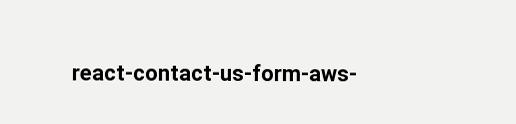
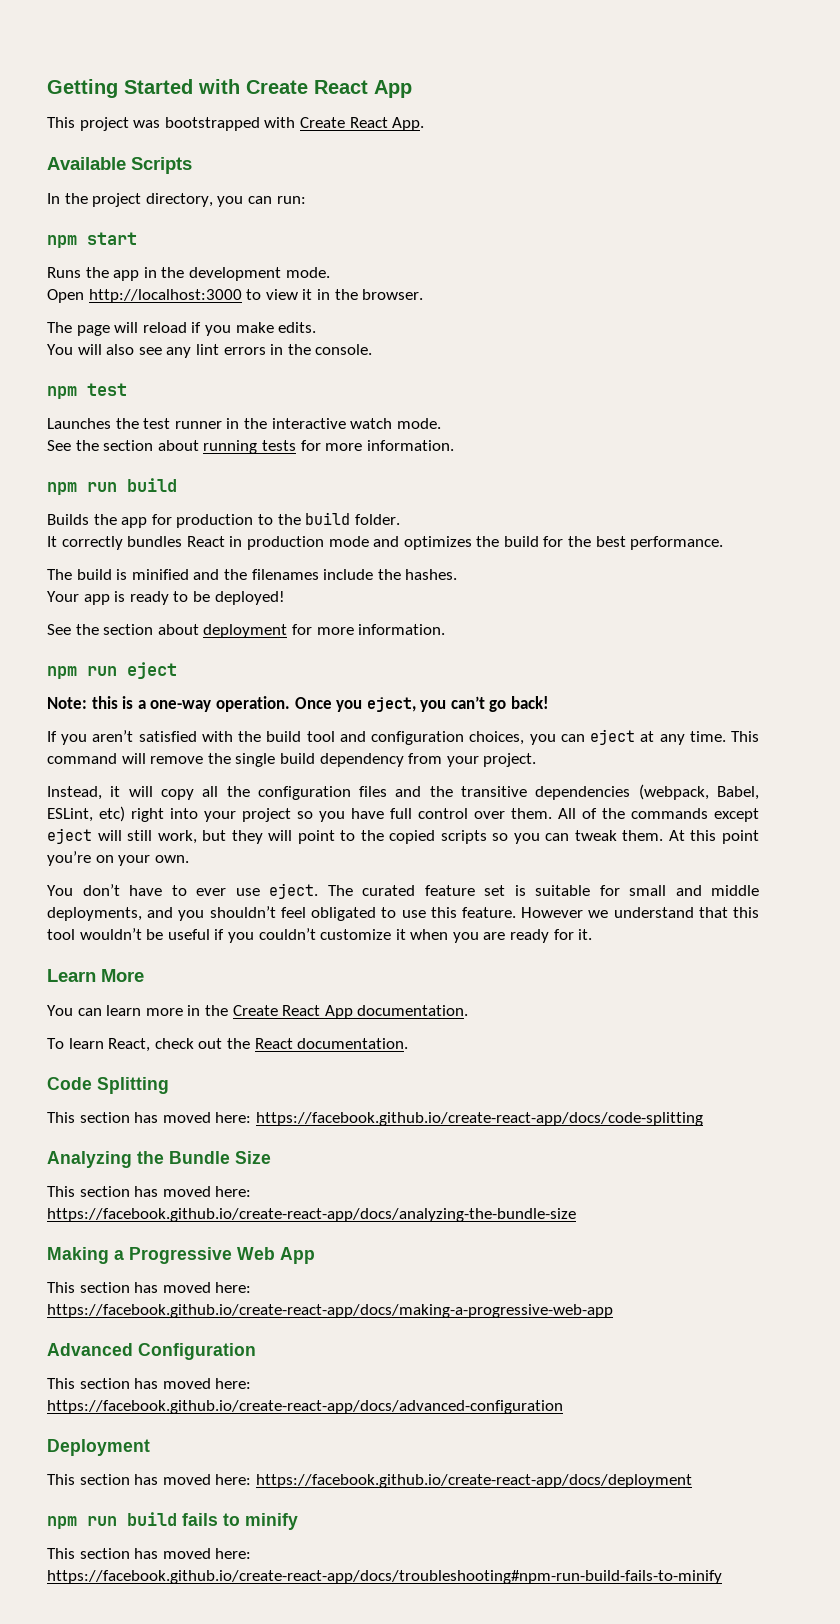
- react-contact-us-form-aws-
+ Getting Started with Create React App
+ This project was bootstrapped with Create React App.
+ Available Scripts
+ In the project directory, you can run:
+ npm start
+ Runs the app in the development mode.
+ Open http://localhost:3000 to view it in the browser.
+ The page will reload if you make edits.
+ You will also see any lint errors in the console.
+ npm test
+ Launches the test runner in the interactive watch mode.
+ See the section about running tests for more information.
+ npm run build
+ Builds the app for production to the build folder.
+ It correctly bundles React in production mode and optimizes the build for the best performance.
+ The build is minified and the filenames include the hashes.
+ Your app is ready to be deployed!
+ See the section about deployment for more information.
+ npm run eject
+ Note: this is a one-way operation. Once you eject, you can’t go back!
+ If you aren’t satisfied with the build tool and configuration choices, you can eject at any time. This command will remove the single build dependency from your project.
+ Instead, it will copy all the configuration files and the transitive dependencies (webpack, Babel, ESLint, etc) right into your project so you have full control over them. All of the commands except eject will still work, but they will point to the copied scripts so you can tweak them. At this point you’re on your own.
+ You don’t have to ever use eject. The curated feature set is suitable for small and middle deployments, and you shouldn’t feel obligated to use this feature. However we understand that this tool wouldn’t be useful if you couldn’t customize it when you are ready for it.
+ Learn More
+ You can learn more in the Create React App documentation.
+ To learn React, check out the React documentation.
+ Code Splitting
+ This section has moved here: https://facebook.github.io/create-react-app/docs/code-splitting
+ Analyzing the Bundle Size
+ This section has moved here: https://facebook.github.io/create-react-app/docs/analyzing-the-bundle-size
+ Making a Progressive Web App
+ This section has moved here: https://facebook.github.io/create-react-app/docs/making-a-progressive-web-app
+ Advanced Configuration
+ This section has moved here: https://facebook.github.io/create-react-app/docs/advanced-configuration
+ Deployment
+ This section has moved here: https://facebook.github.io/create-react-app/docs/deployment
+ npm run build fails to minify
+ This section has moved here: https://facebook.github.io/create-react-app/docs/troubleshooting#npm-run-build-fails-to-minify

